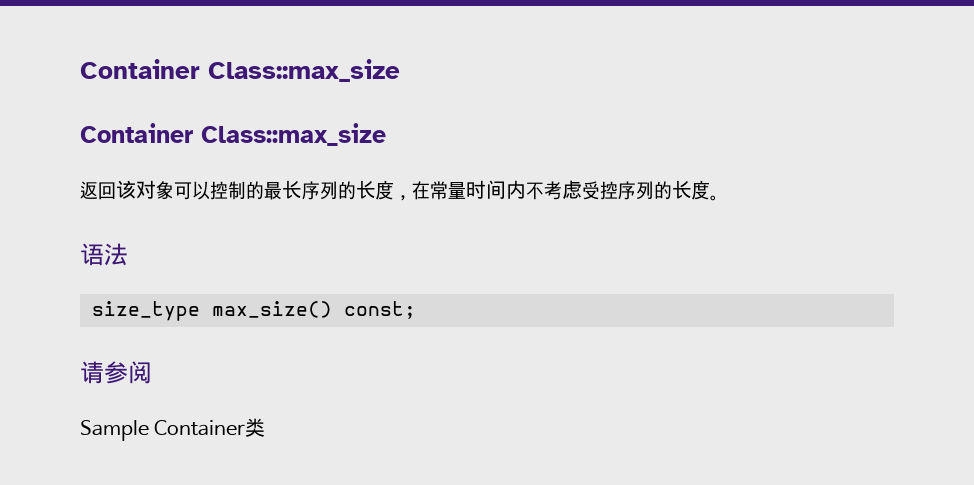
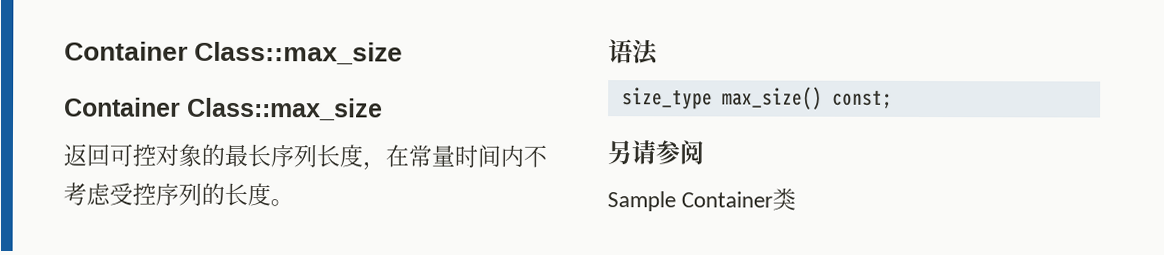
- 返回该对象可以控制的最长序列的长度，在常量时间内不考虑受控序列的长度。
+ 返回可控对象的最长序列长度，在常量时间内不考虑受控序列的长度。
- 请参阅
+ 另请参阅

